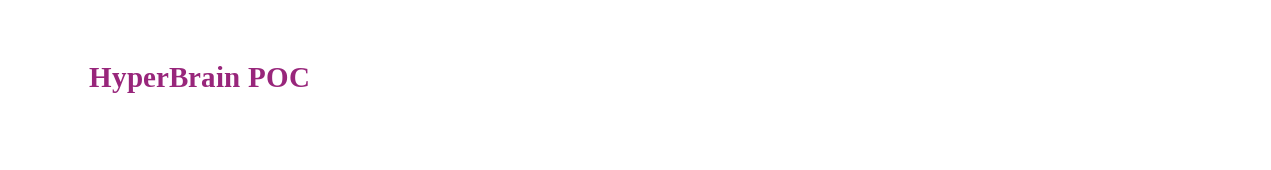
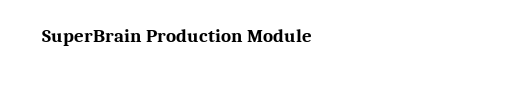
- HyperBrain POC
+ SuperBrain Production Module

